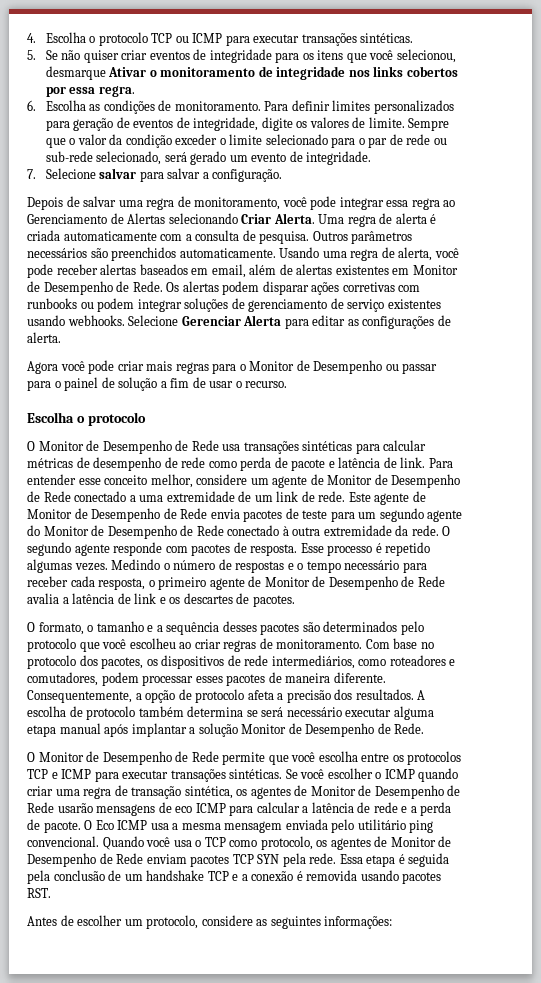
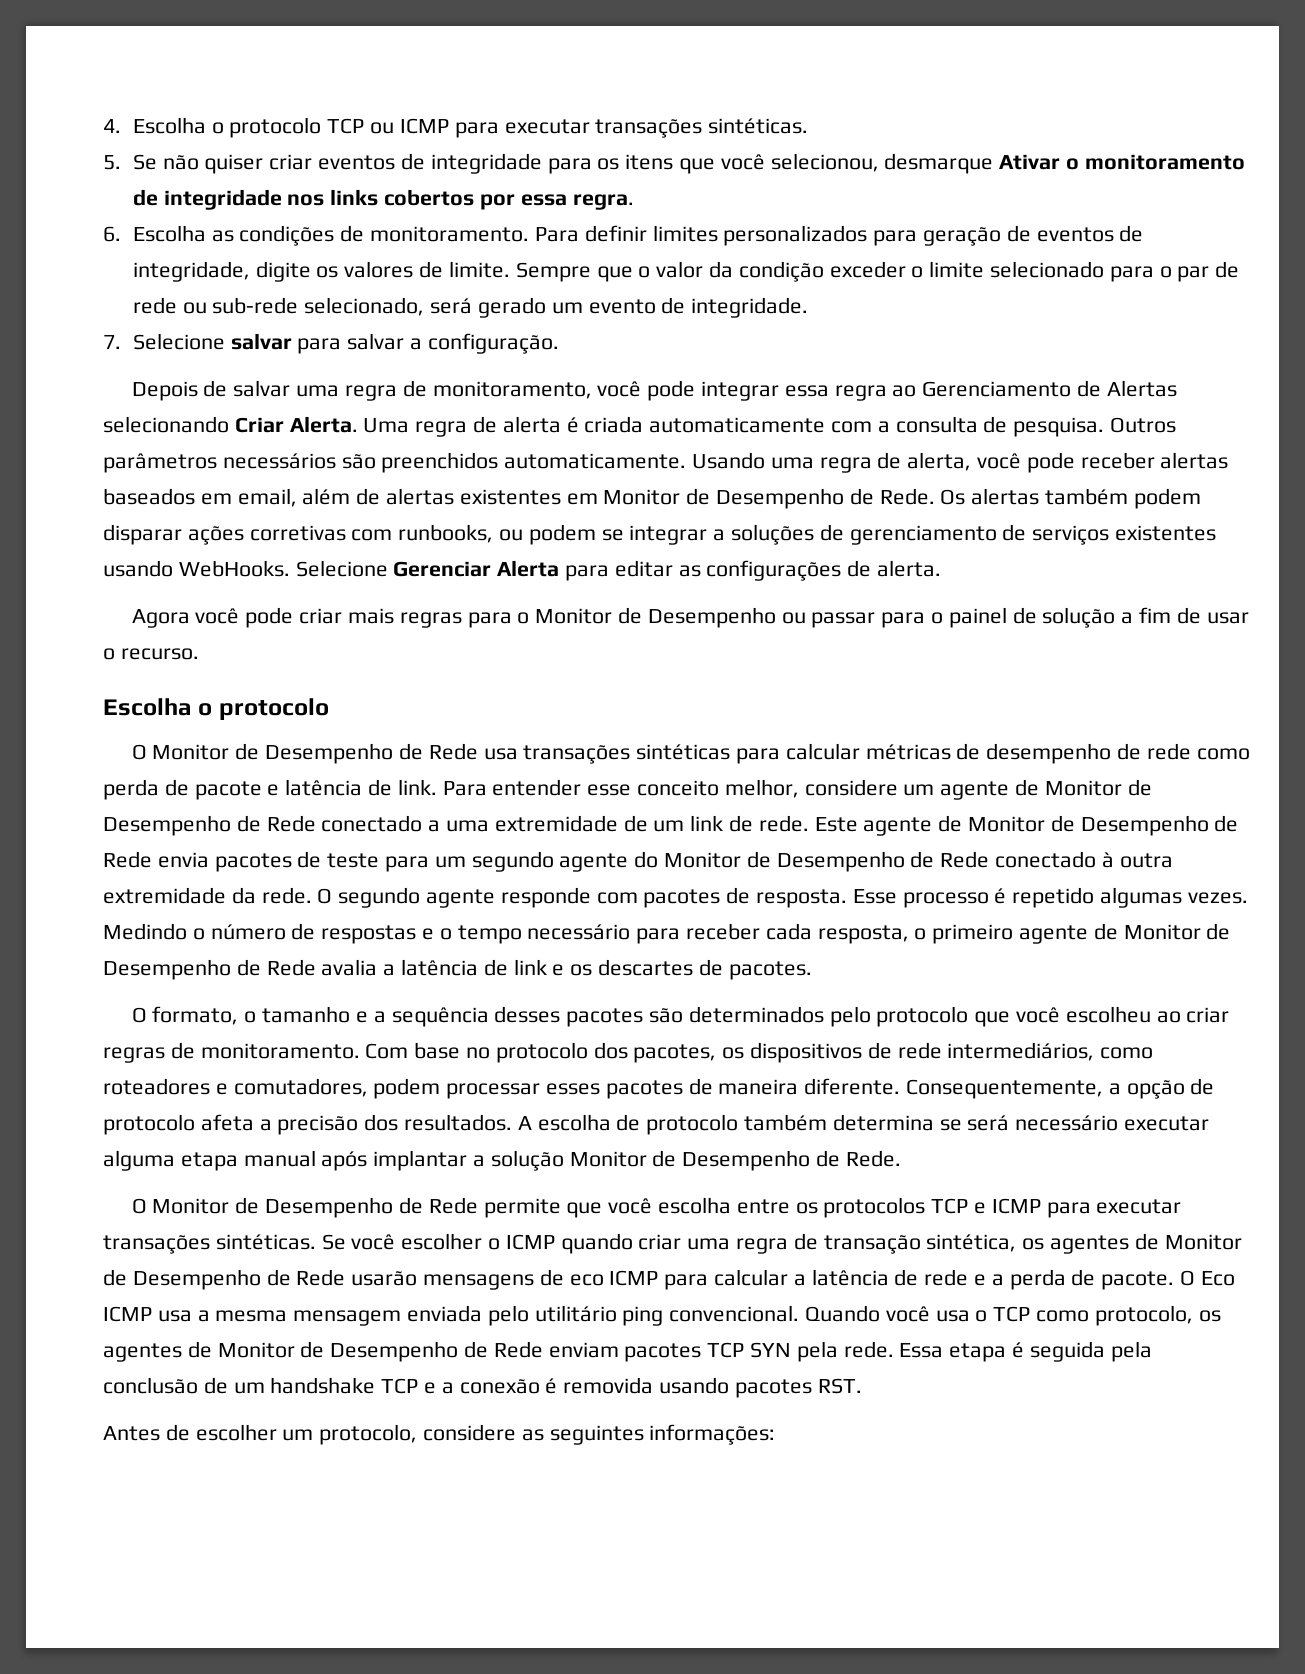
- Os alertas podem disparar ações corretivas com runbooks ou podem integrar soluções de gerenciamento de serviço existentes usando webhooks.
+ Os alertas também podem disparar ações corretivas com runbooks, ou podem se integrar a soluções de gerenciamento de serviços existentes usando WebHooks.

